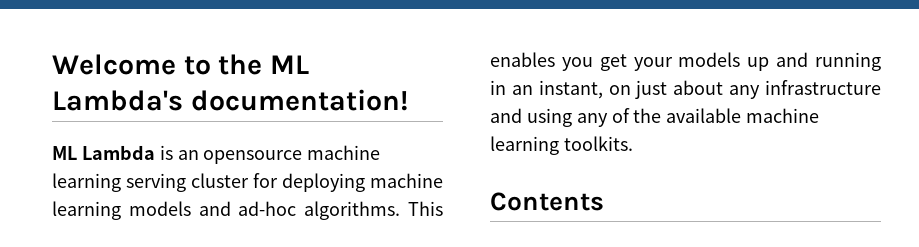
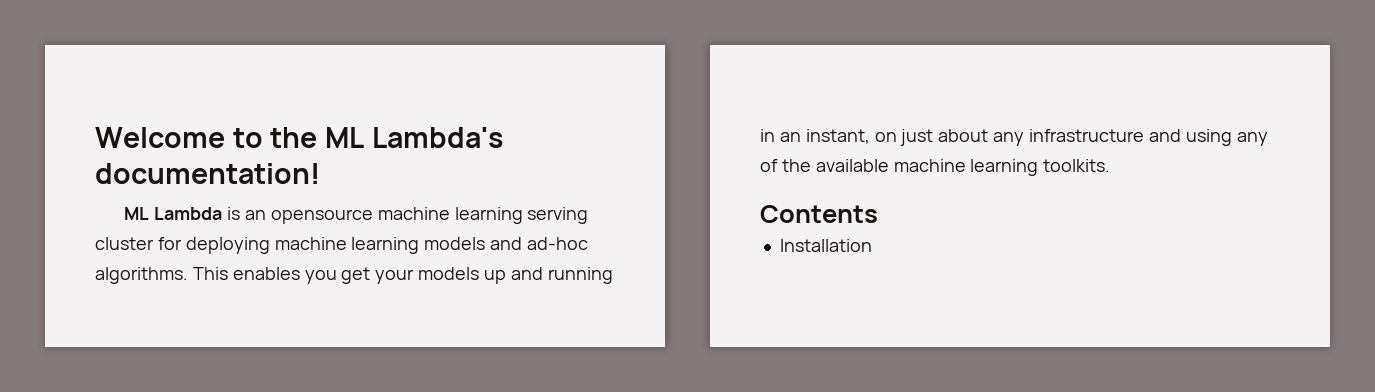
+ Installation

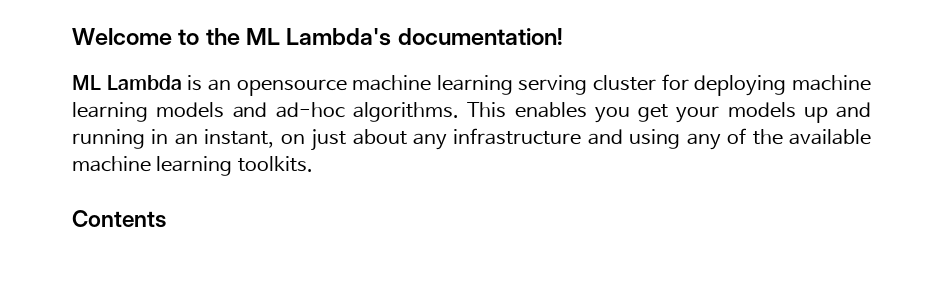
- Installation

